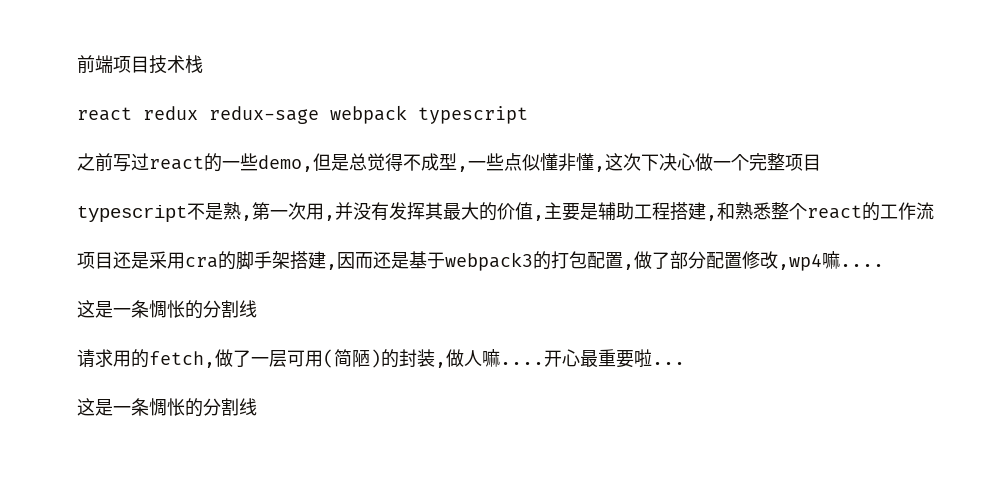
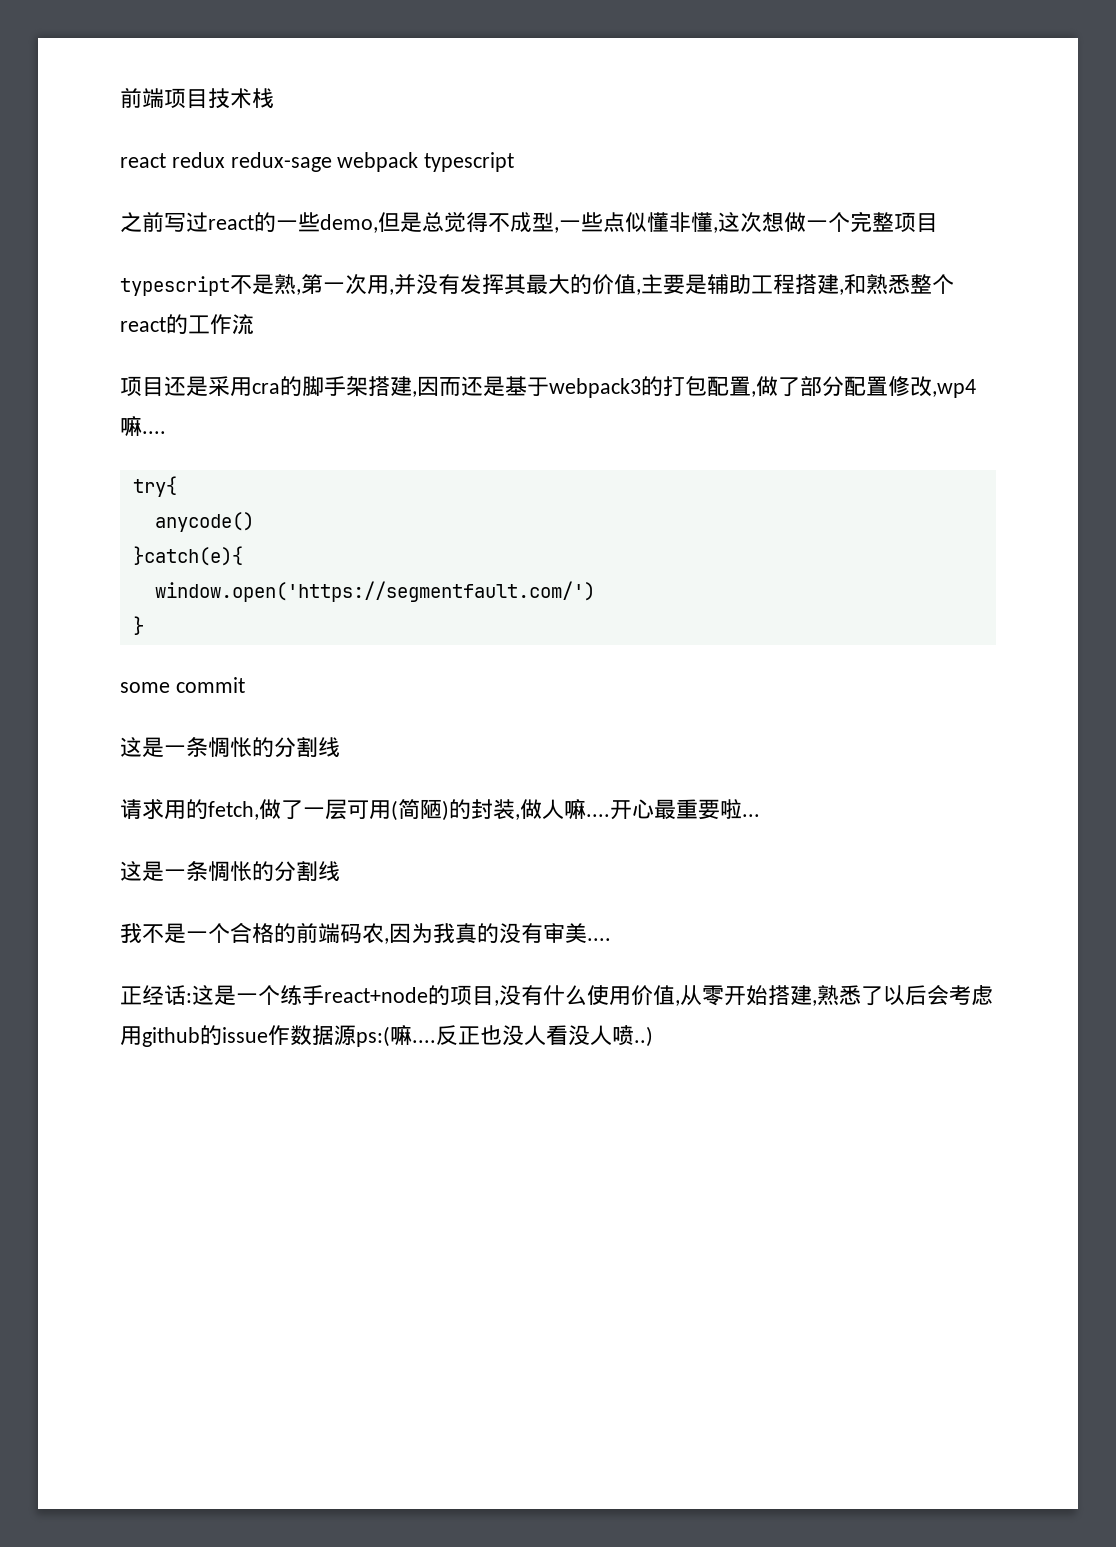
- 之前写过react的一些demo,但是总觉得不成型,一些点似懂非懂,这次下决心做一个完整项目
+ 之前写过react的一些demo,但是总觉得不成型,一些点似懂非懂,这次想做一个完整项目
+ try{
+ anycode()
+ }catch(e){
+ window.open('https://segmentfault.com/')
+ }
+ some commit
+ 我不是一个合格的前端码农,因为我真的没有审美....
+ 正经话:这是一个练手react+node的项目,没有什么使用价值,从零开始搭建,熟悉了以后会考虑用github的issue作数据源ps:(嘛....反正也没人看没人喷..)

